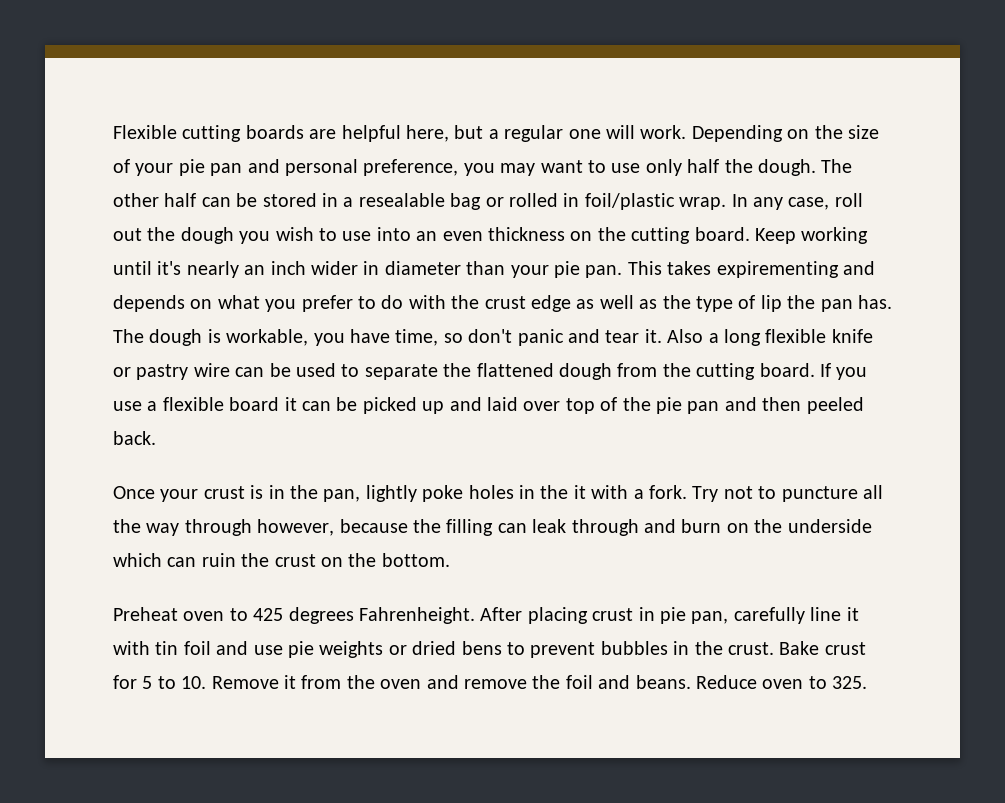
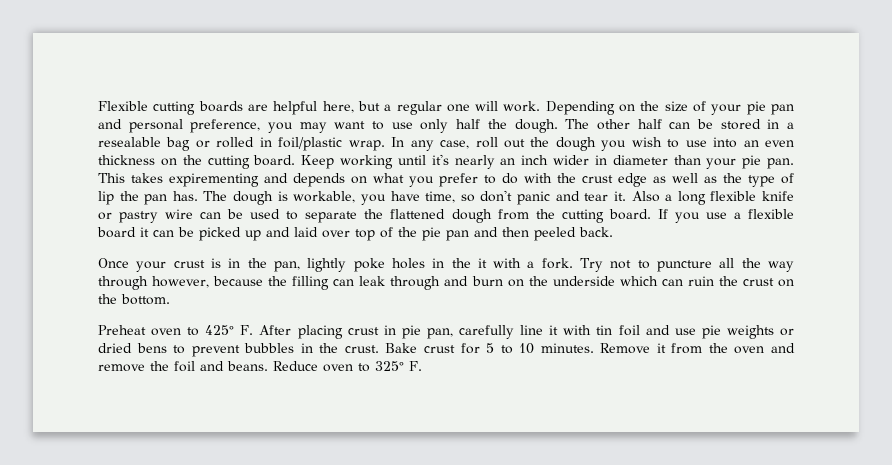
- Preheat oven to 425 degrees Fahrenheight. After placing crust in pie pan, carefully line it with tin foil and use pie weights or dried bens to prevent bubbles in the crust.
+ Preheat oven to 425° F. After placing crust in pie pan, carefully line it with tin foil and use pie weights or dried bens to prevent bubbles in the crust.
- Bake crust for 5 to 10. Remove it from the oven and remove the foil and beans.
+ Bake crust for 5 to 10 minutes. Remove it from the oven and remove the foil and beans.
- Reduce oven to 325.
+ Reduce oven to 325° F.

